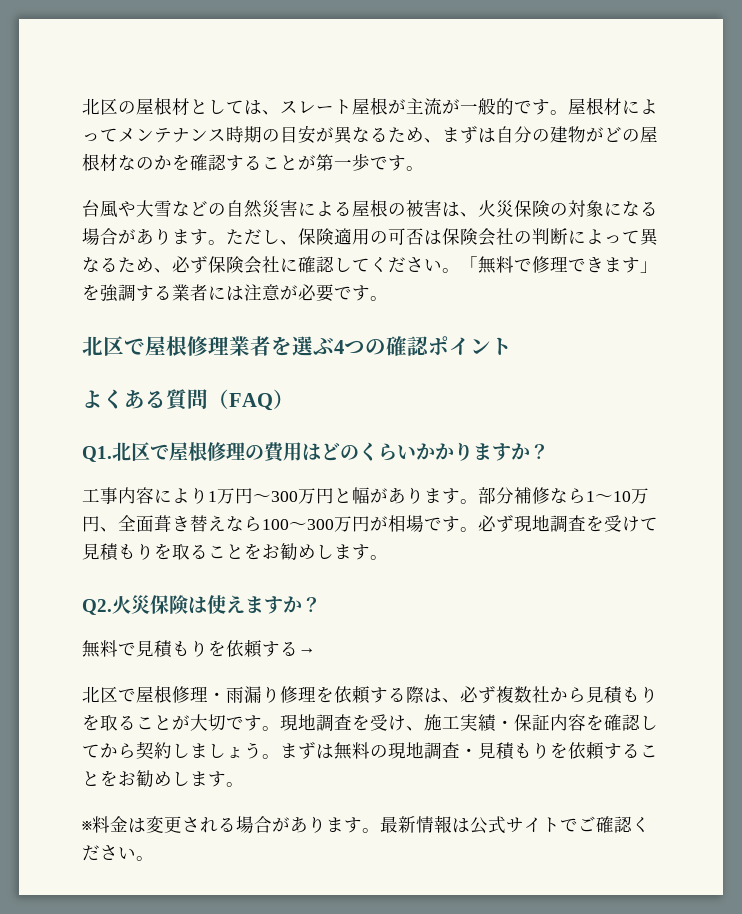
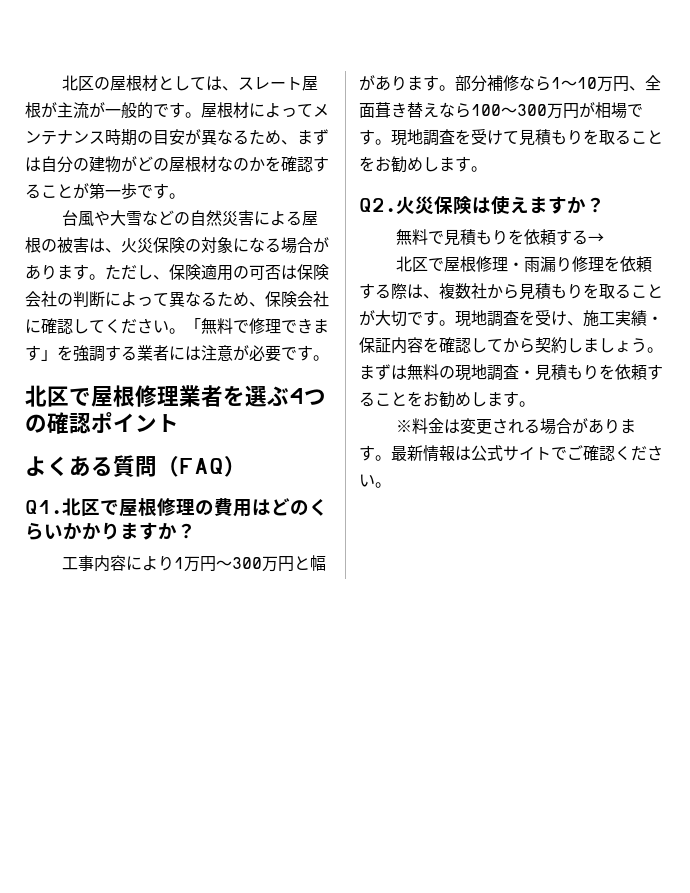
- ただし、保険適用の可否は保険会社の判断によって異なるため、必ず保険会社に確認してください。
+ ただし、保険適用の可否は保険会社の判断によって異なるため、保険会社に確認してください。
- 必ず現地調査を受けて見積もりを取ることをお勧めします。
+ 現地調査を受けて見積もりを取ることをお勧めします。
- 北区で屋根修理・雨漏り修理を依頼する際は、必ず複数社から見積もりを取ることが大切です。
+ 北区で屋根修理・雨漏り修理を依頼する際は、複数社から見積もりを取ることが大切です。

